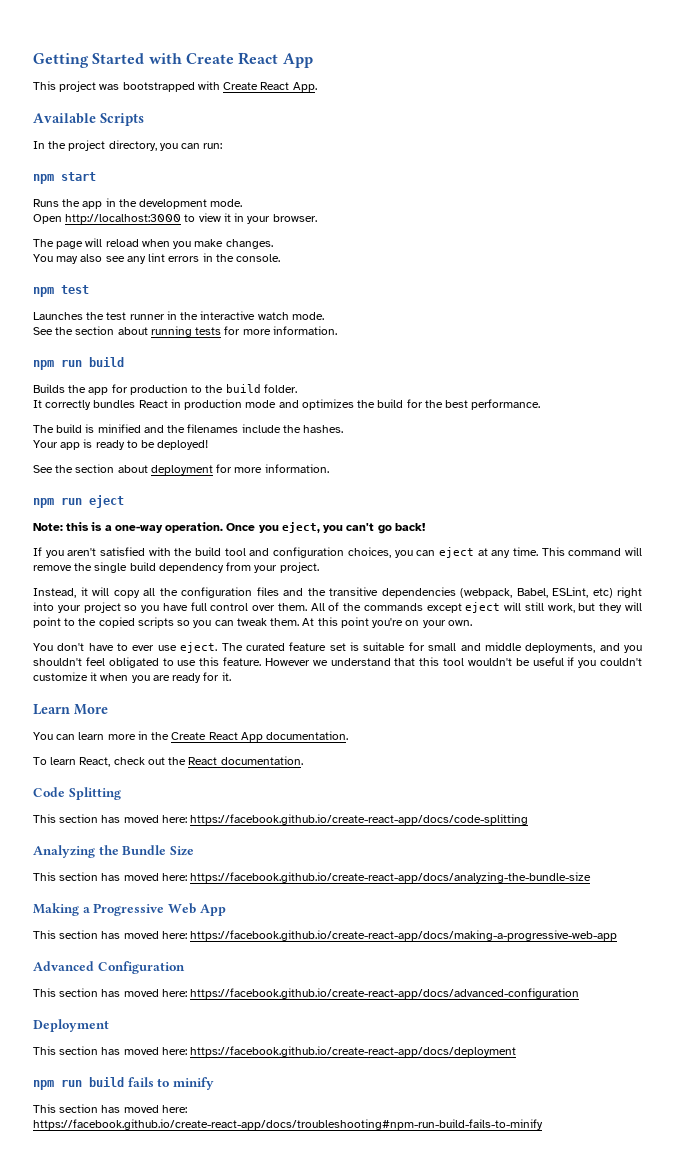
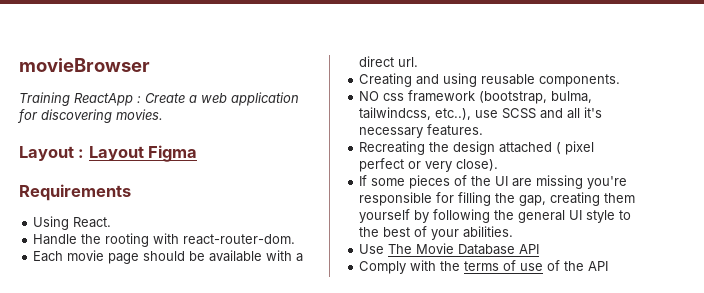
- Getting Started with Create React App
- This project was bootstrapped with Create React App.
- Available Scripts
- In the project directory, you can run:
- npm start
- Runs the app in the development mode.
- Open http://localhost:3000 to view it in your browser.
- The page will reload when you make changes.
- You may also see any lint errors in the console.
- npm test
- Launches the test runner in the interactive watch mode.
- See the section about running tests for more information.
- npm run build
- Builds the app for production to the build folder.
- It correctly bundles React in production mode and optimizes the build for the best performance.
- The build is minified and the filenames include the hashes.
- Your app is ready to be deployed!
- See the section about deployment for more information.
- npm run eject
- Note: this is a one-way operation. Once you eject, you can't go back!
- If you aren't satisfied with the build tool and configuration choices, you can eject at any time. This command will remove the single build dependency from your project.
- Instead, it will copy all the configuration files and the transitive dependencies (webpack, Babel, ESLint, etc) right into your project so you have full control over them. All of the commands except eject will still work, but they will point to the copied scripts so you can tweak them. At this point you're on your own.
- You don't have to ever use eject. The curated feature set is suitable for small and middle deployments, and you shouldn't feel obligated to use this feature. However we understand that this tool wouldn't be useful if you couldn't customize it when you are ready for it.
- Learn More
- You can learn more in the Create React App documentation.
- To learn React, check out the React documentation.
- Code Splitting
- This section has moved here: https://facebook.github.io/create-react-app/docs/code-splitting
- Analyzing the Bundle Size
- This section has moved here: https://facebook.github.io/create-react-app/docs/analyzing-the-bundle-size
- Making a Progressive Web App
- This section has moved here: https://facebook.github.io/create-react-app/docs/making-a-progressive-web-app
- Advanced Configuration
- This section has moved here: https://facebook.github.io/create-react-app/docs/advanced-configuration
- Deployment
- This section has moved here: https://facebook.github.io/create-react-app/docs/deployment
- npm run build fails to minify
- This section has moved here: https://facebook.github.io/create-react-app/docs/troubleshooting#npm-run-build-fails-to-minify
+ movieBrowser
+ Training ReactApp : Create a web application for discovering movies.
+ Layout : Layout Figma
+ Requirements
+ Using React.
+ Handle the rooting with react-router-dom.
+ Each movie page should be available with a direct url.
+ Creating and using reusable components.
+ NO css framework (bootstrap, bulma, tailwindcss, etc..), use SCSS and all it's necessary features.
+ Recreating the design attached ( pixel perfect or very close).
+ If some pieces of the UI are missing you're responsible for filling the gap, creating them yourself by following the general UI style to the best of your abilities.
+ Use The Movie Database API
+ Comply with the terms of use of the API

